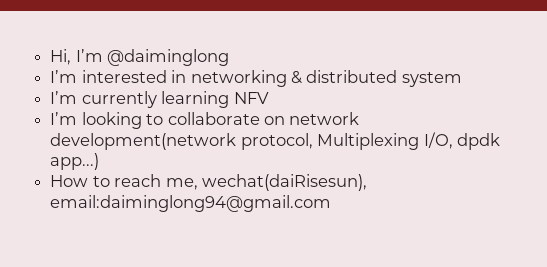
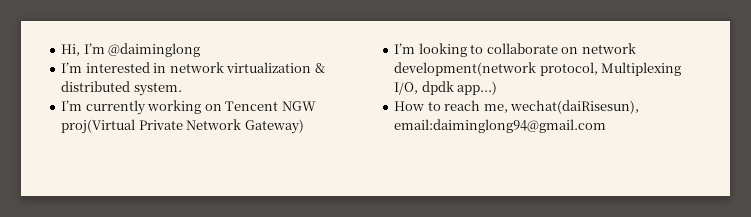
- I’m interested in networking & distributed system
+ I’m interested in network virtualization & distributed system.
- I’m currently learning NFV
+ I’m currently working on Tencent NGW proj(Virtual Private Network Gateway)

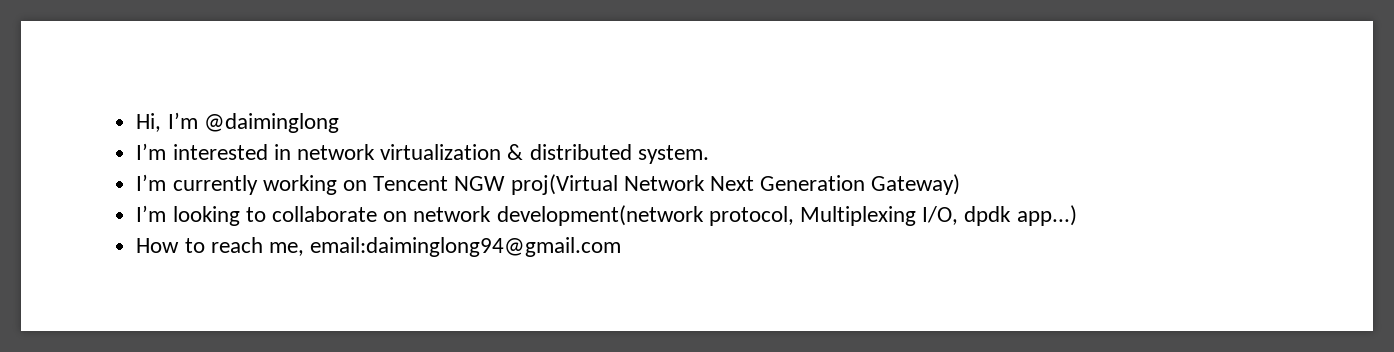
- I’m currently working on Tencent NGW proj(Virtual Private Network Gateway)
+ I’m currently working on Tencent NGW proj(Virtual Network Next Generation Gateway)
- How to reach me, wechat(daiRisesun), email:daiminglong94@gmail.com
+ How to reach me, email:daiminglong94@gmail.com

